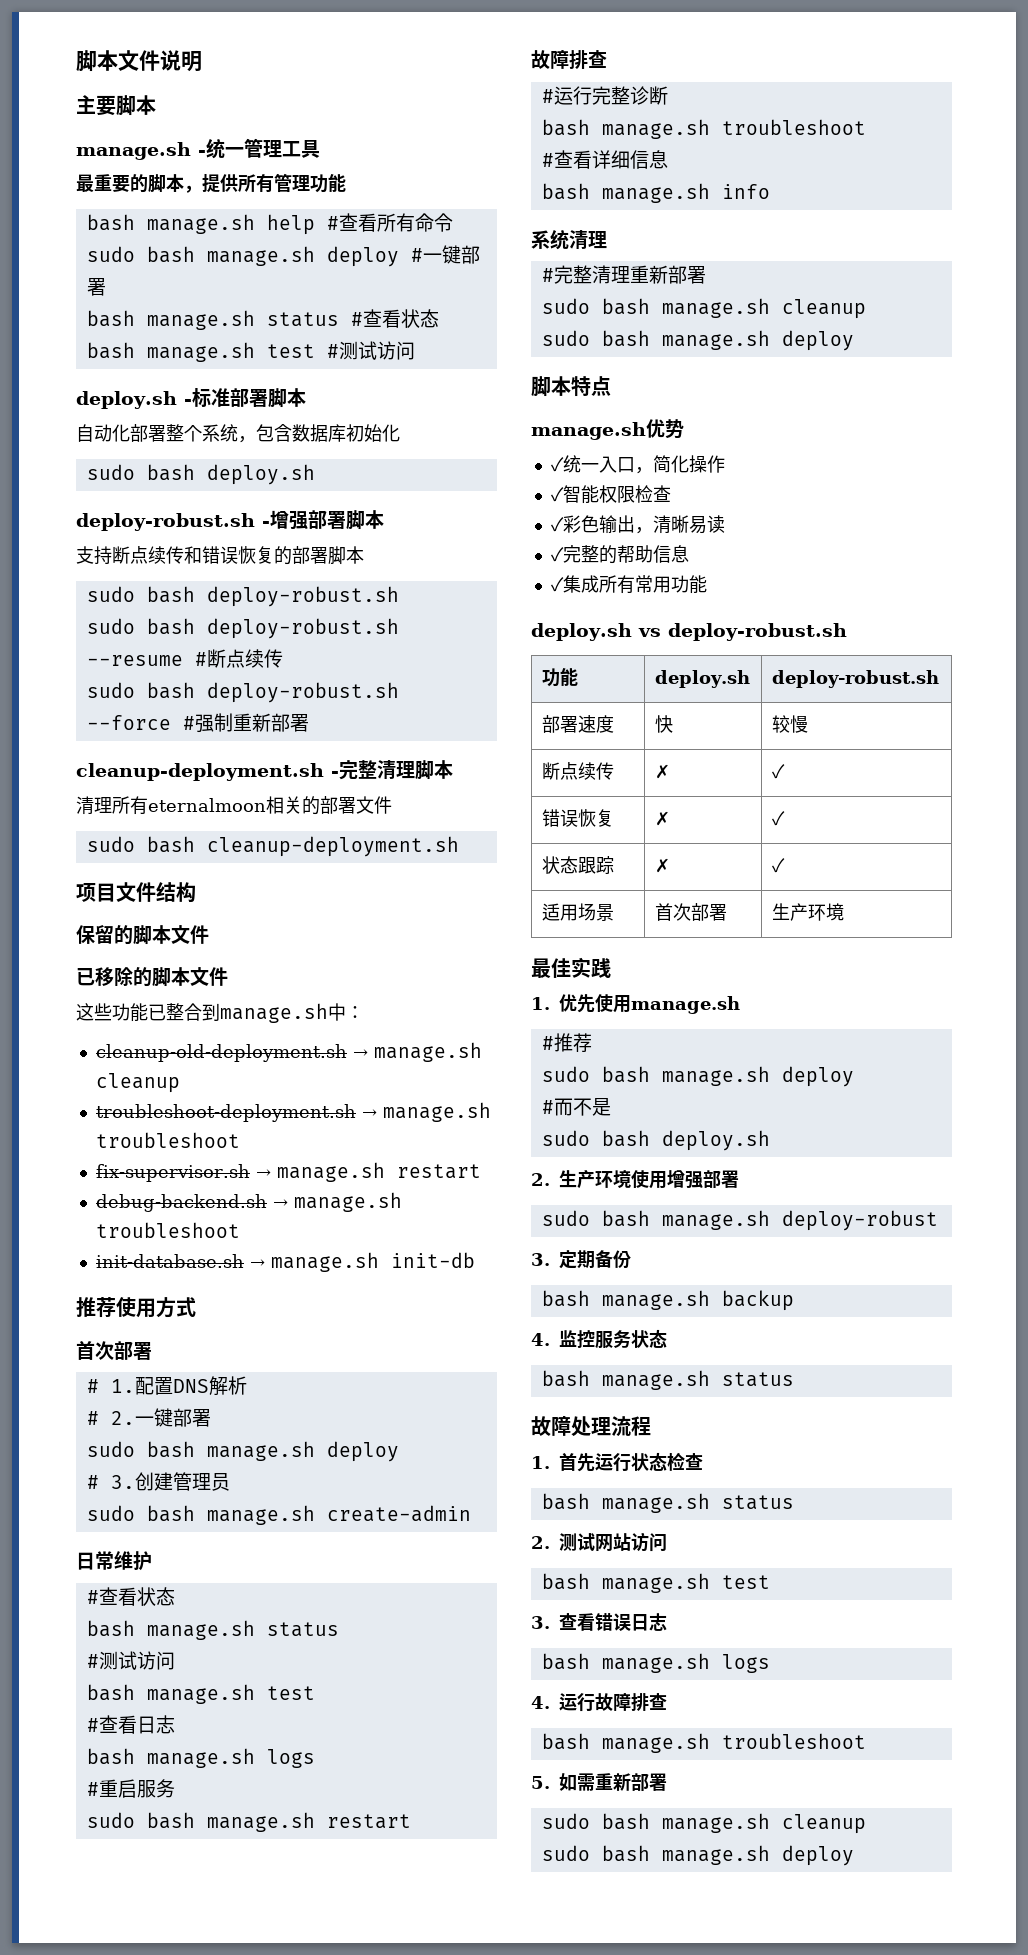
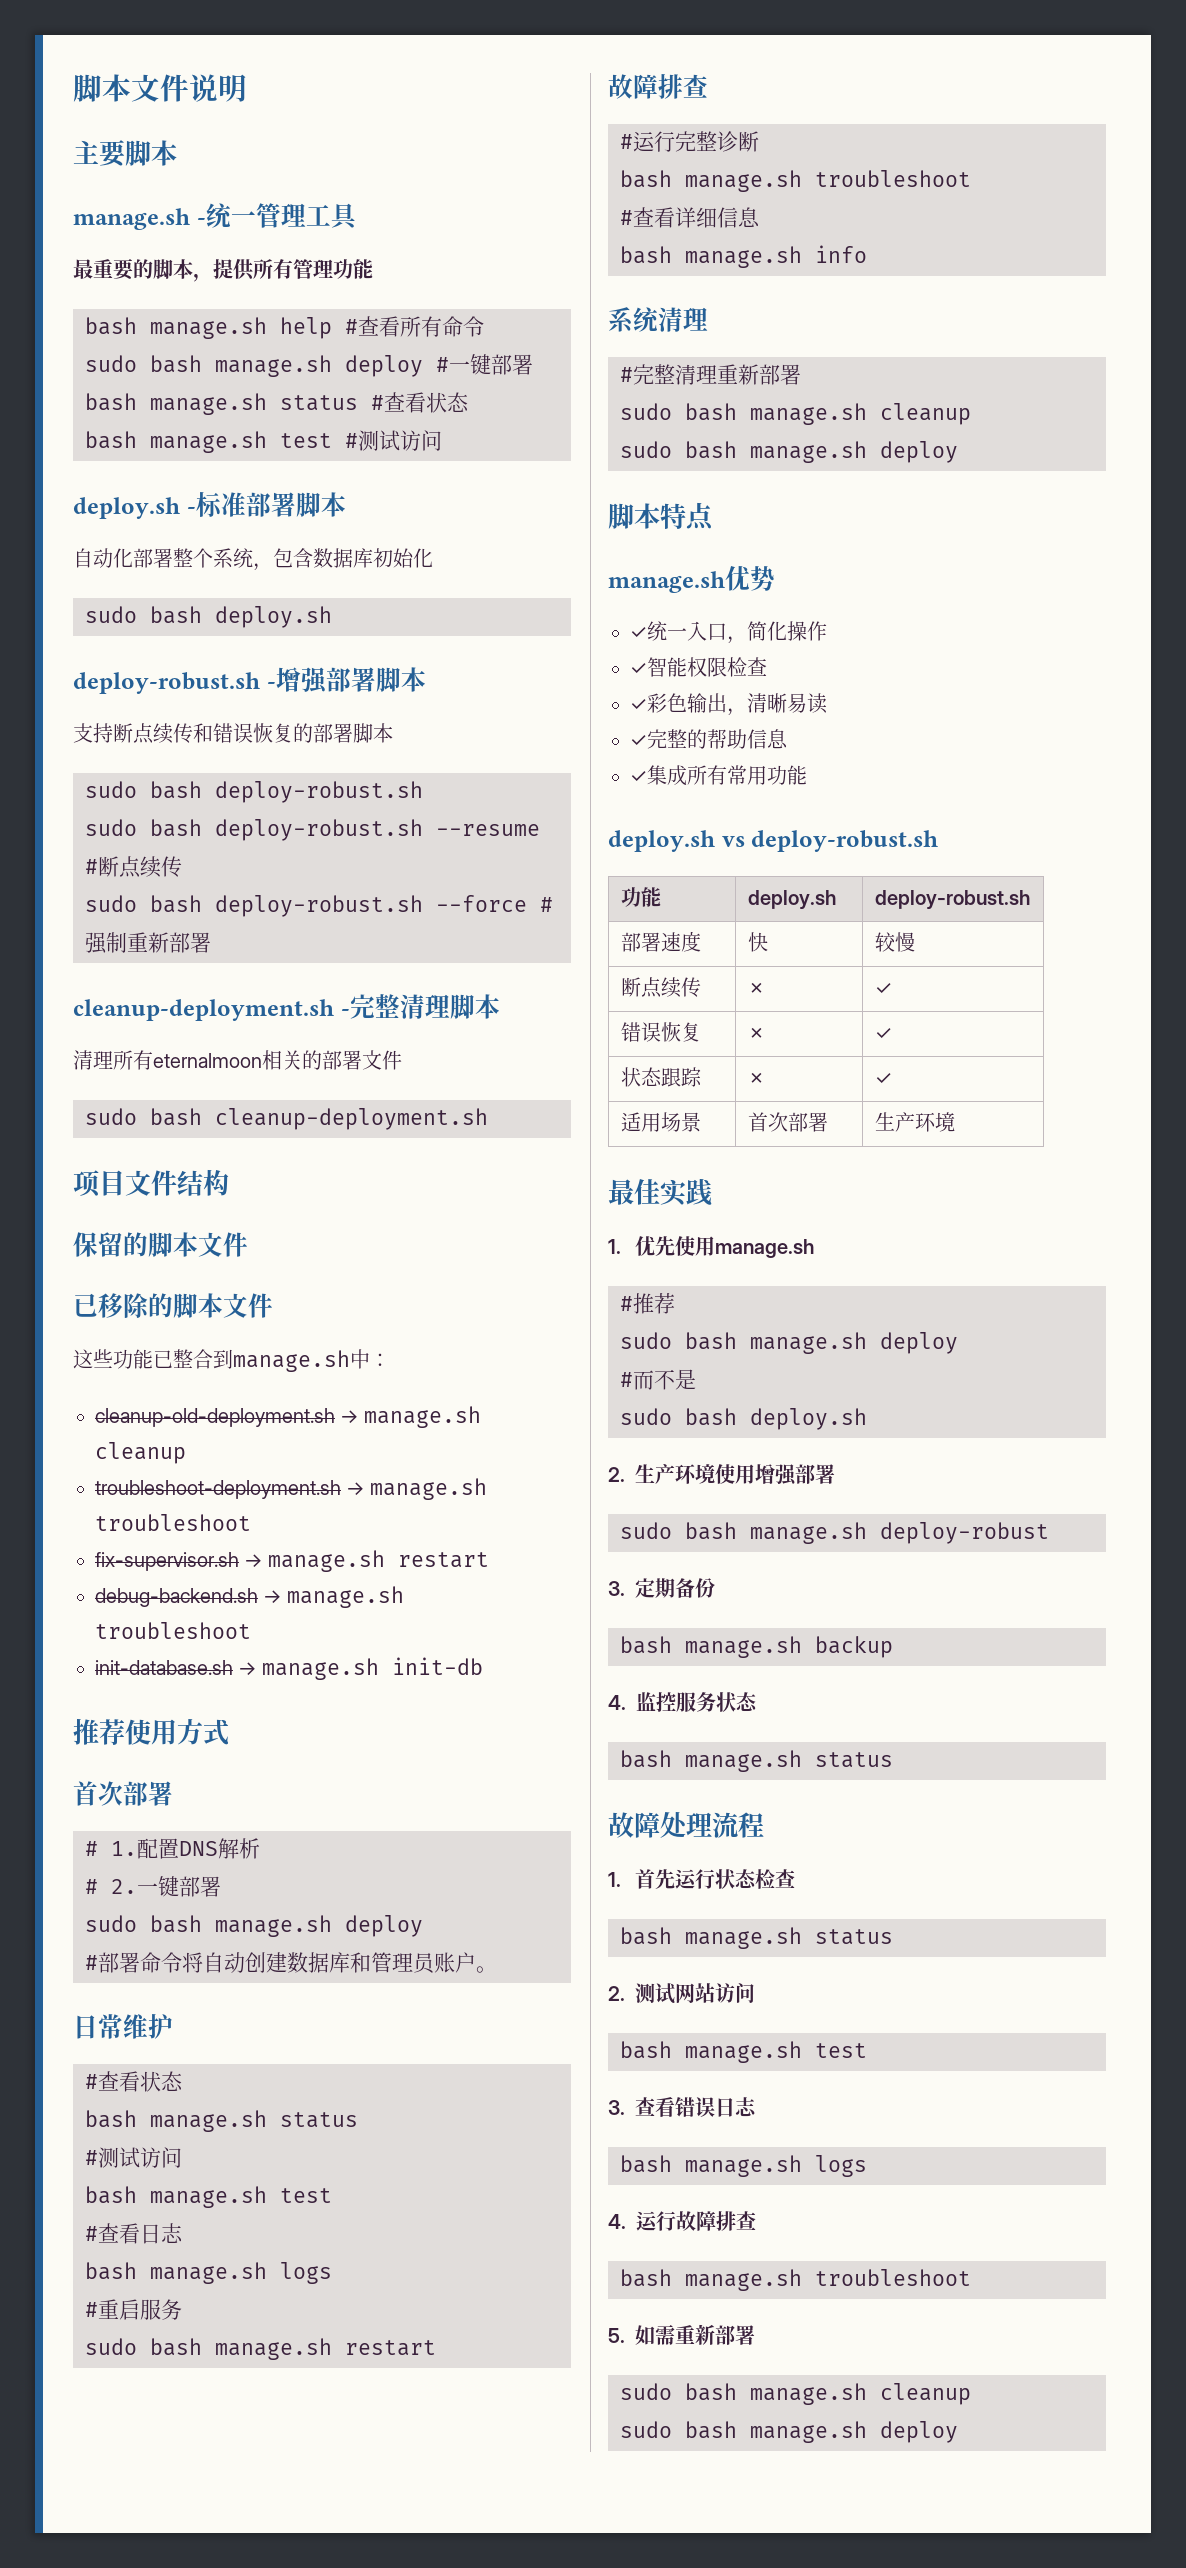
- # 3.创建管理员
- sudo bash manage.sh create-admin
+ #部署命令将自动创建数据库和管理员账户。

